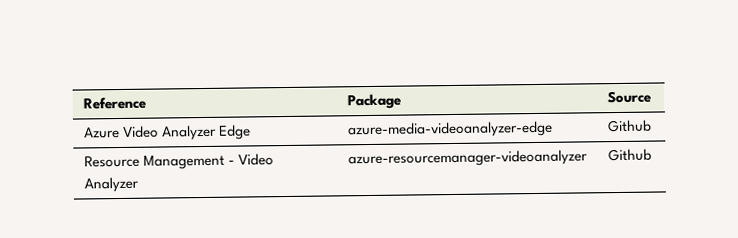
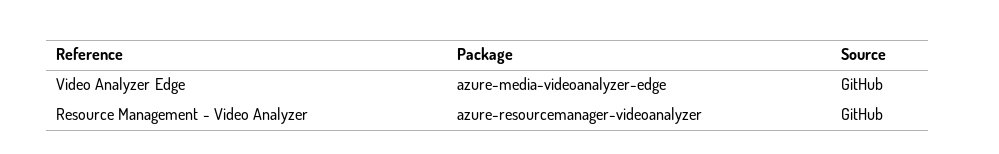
- Azure Video Analyzer Edge | azure-media-videoanalyzer-edge | Github
+ Video Analyzer Edge | azure-media-videoanalyzer-edge | GitHub
- Resource Management - Video Analyzer | azure-resourcemanager-videoanalyzer | Github
+ Resource Management - Video Analyzer | azure-resourcemanager-videoanalyzer | GitHub

